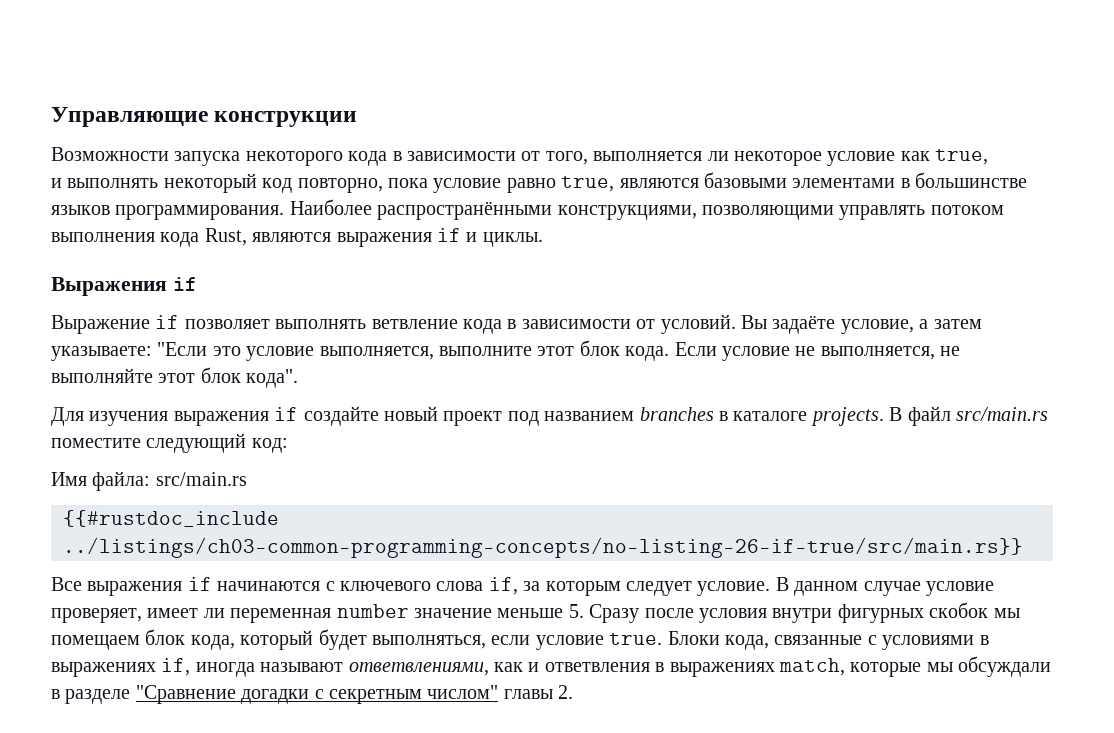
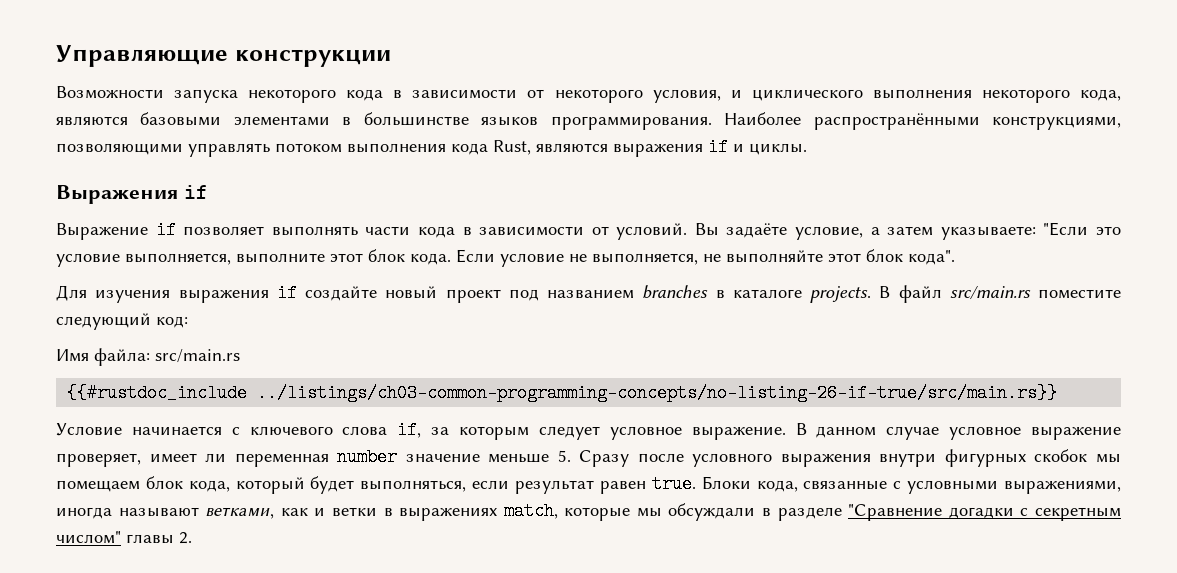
- Возможности запуска некоторого кода в зависимости от того, выполняется ли некоторое условие как true,
- и выполнять некоторый код повторно, пока условие равно true, являются базовыми элементами в большинстве языков программирования.
+ Возможности запуска некоторого кода в зависимости от некоторого условия, и циклического выполнения некоторого кода, являются базовыми элементами в большинстве языков программирования.
- Выражение if позволяет выполнять ветвление кода в зависимости от условий.
+ Выражение if позволяет выполнять части кода в зависимости от условий.
- Все выражения if начинаются с ключевого слова if, за которым следует условие.
+ Условие начинается с ключевого слова if, за которым следует условное выражение.
- В данном случае условие проверяет, имеет ли переменная number значение меньше 5. Сразу после условия внутри фигурных скобок мы помещаем блок кода, который будет выполняться, если условие true.
+ В данном случае условное выражение проверяет, имеет ли переменная number значение меньше 5. Сразу после условного выражения внутри фигурных скобок мы помещаем блок кода, который будет выполняться, если результат равен true.
- Блоки кода, связанные с условиями в выражениях if, иногда называют ответвлениями, как и ответвления в выражениях match, которые мы обсуждали в разделе "Сравнение догадки с секретным числом" главы 2.
+ Блоки кода, связанные с условными выражениями, иногда называют ветками, как и ветки в выражениях match, которые мы обсуждали в разделе "Сравнение догадки с секретным числом" главы 2.

